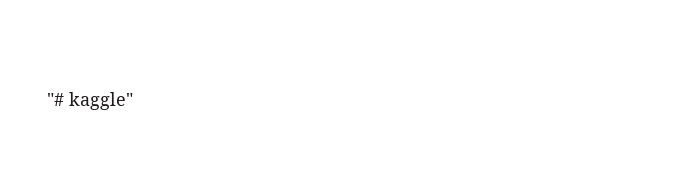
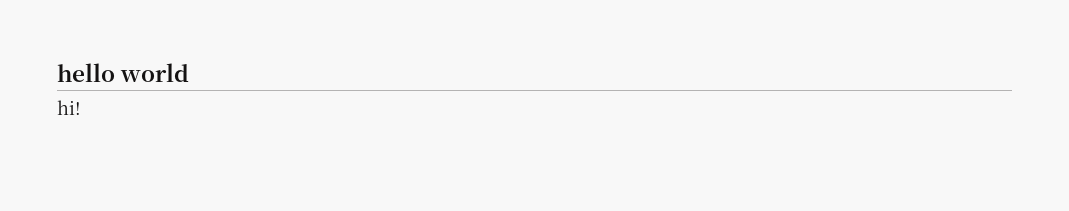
- "# kaggle"
+ hello world
+ hi!

